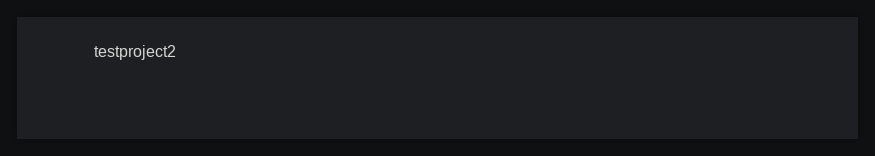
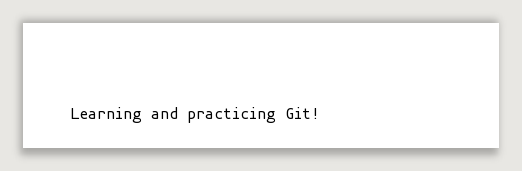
- testproject2
+ Learning and practicing Git!

